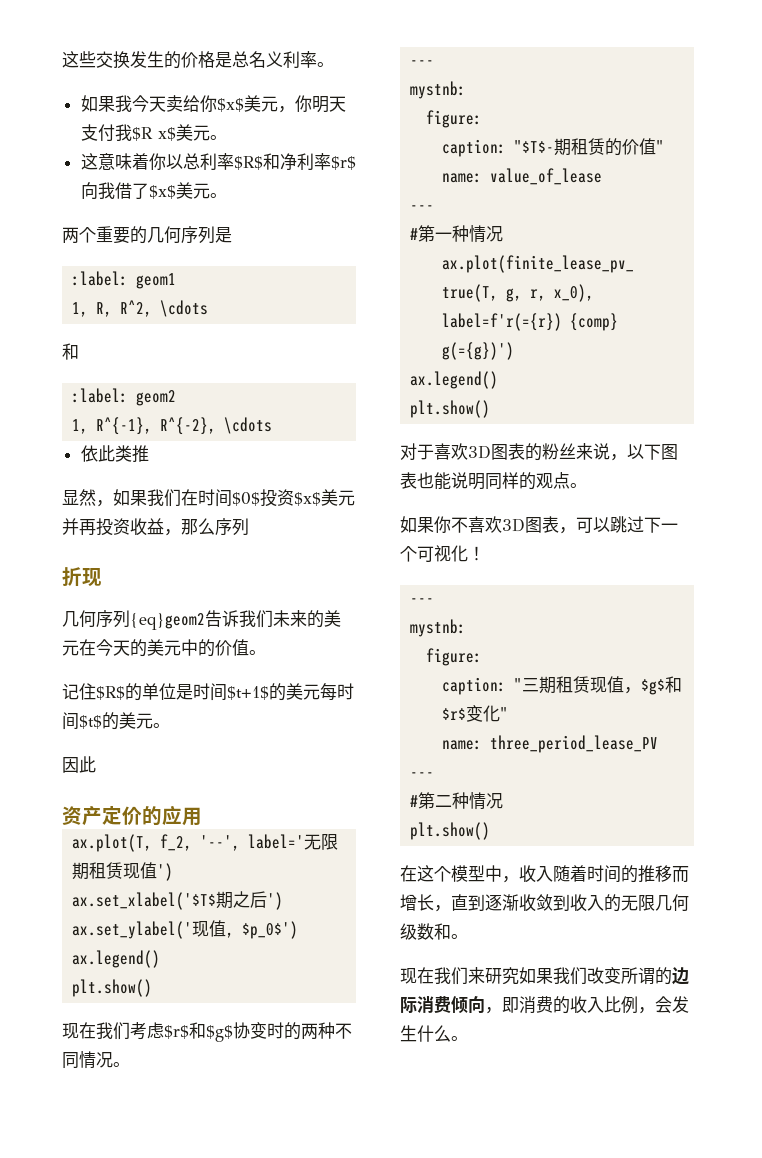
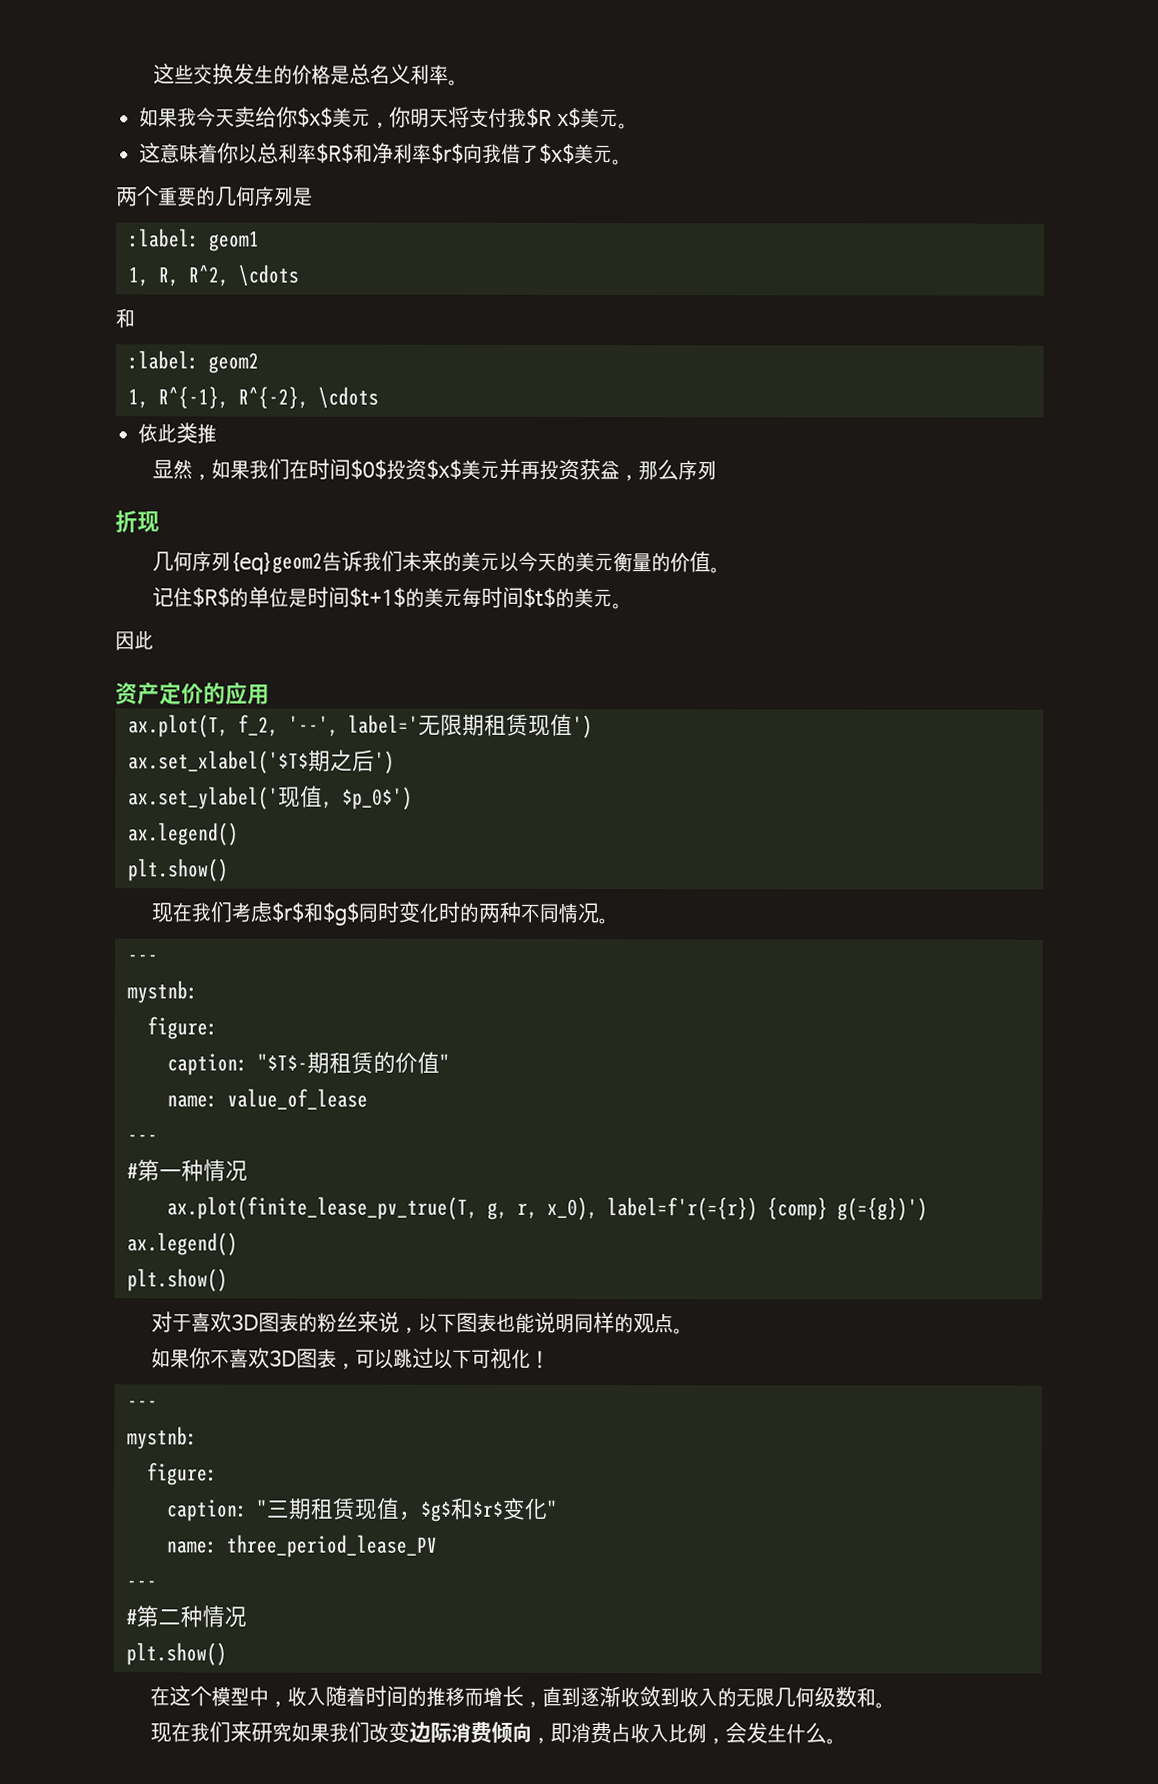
- 如果我今天卖给你$x$美元，你明天支付我$R x$美元。
+ 如果我今天卖给你$x$美元，你明天将支付我$R x$美元。
- 显然，如果我们在时间$0$投资$x$美元并再投资收益，那么序列
+ 显然，如果我们在时间$0$投资$x$美元并再投资获益，那么序列
- 几何序列{eq}geom2告诉我们未来的美元在今天的美元中的价值。
+ 几何序列{eq}geom2告诉我们未来的美元以今天的美元衡量的价值。
- 现在我们考虑$r$和$g$协变时的两种不同情况。
+ 现在我们考虑$r$和$g$同时变化时的两种不同情况。
- 如果你不喜欢3D图表，可以跳过下一个可视化！
+ 如果你不喜欢3D图表，可以跳过以下可视化！
- 现在我们来研究如果我们改变所谓的边际消费倾向，即消费的收入比例，会发生什么。
+ 现在我们来研究如果我们改变边际消费倾向，即消费占收入比例，会发生什么。

